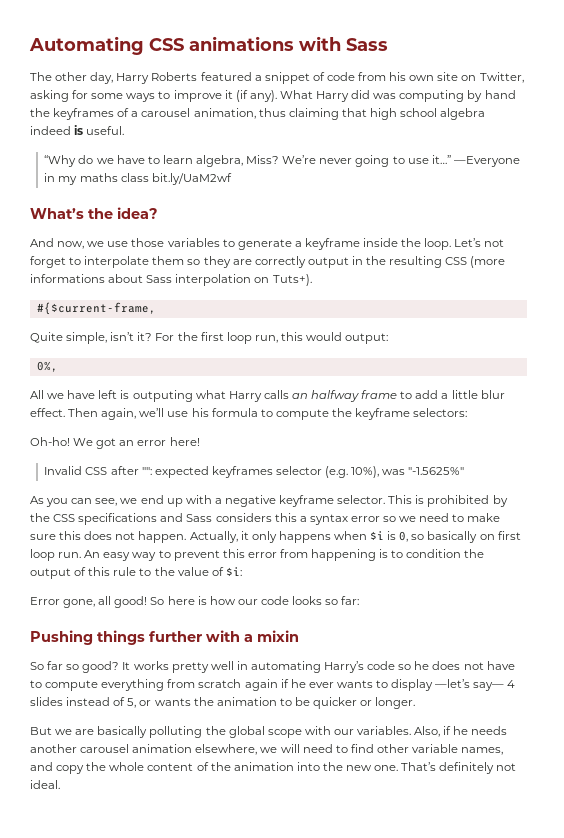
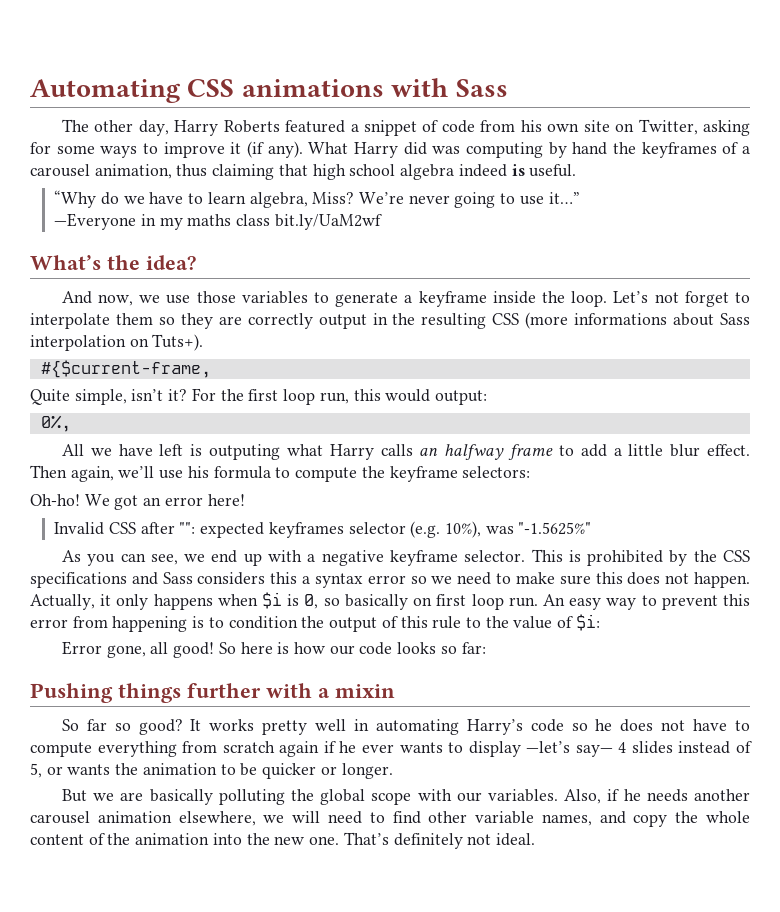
- We’re never going to use it…” —Everyone in my maths class bit.ly/UaM2wf
+ We’re never going to use it…”
+ —Everyone in my maths class bit.ly/UaM2wf

